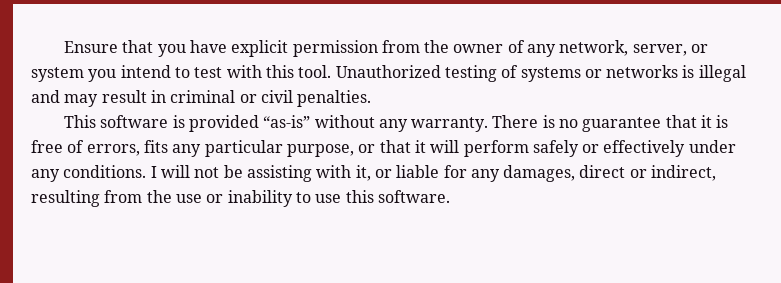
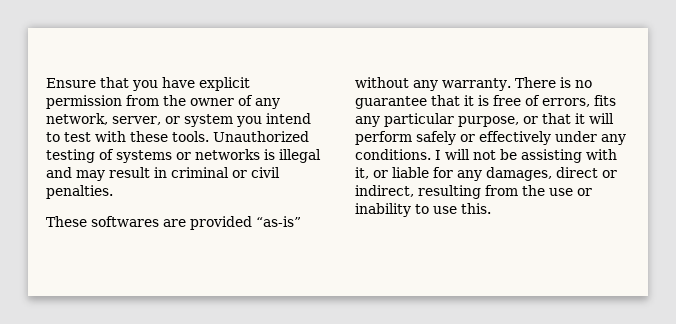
- Ensure that you have explicit permission from the owner of any network, server, or system you intend to test with this tool.
+ Ensure that you have explicit permission from the owner of any network, server, or system you intend to test with these tools.
- This software is provided “as-is” without any warranty.
+ These softwares are provided “as-is” without any warranty.
- I will not be assisting with it, or liable for any damages, direct or indirect, resulting from the use or inability to use this software.
+ I will not be assisting with it, or liable for any damages, direct or indirect, resulting from the use or inability to use this.

